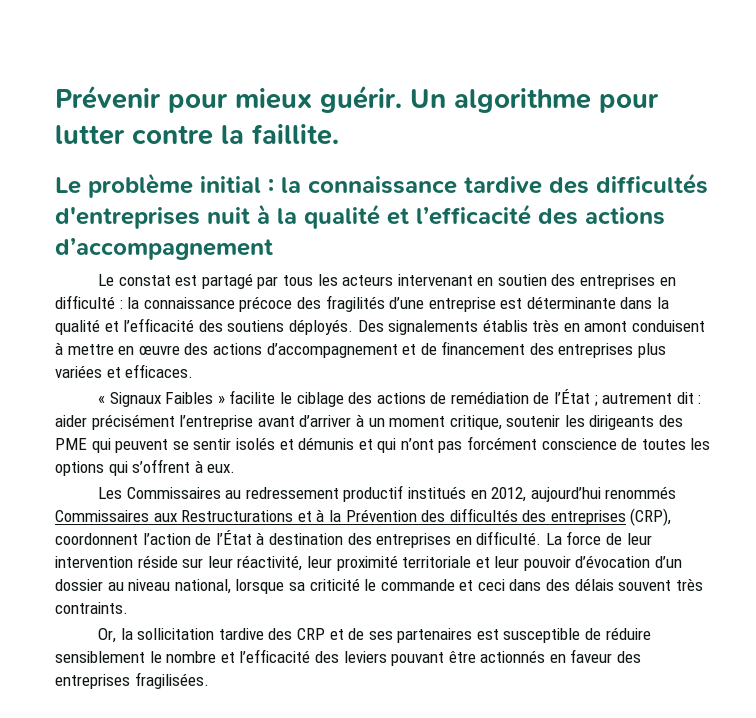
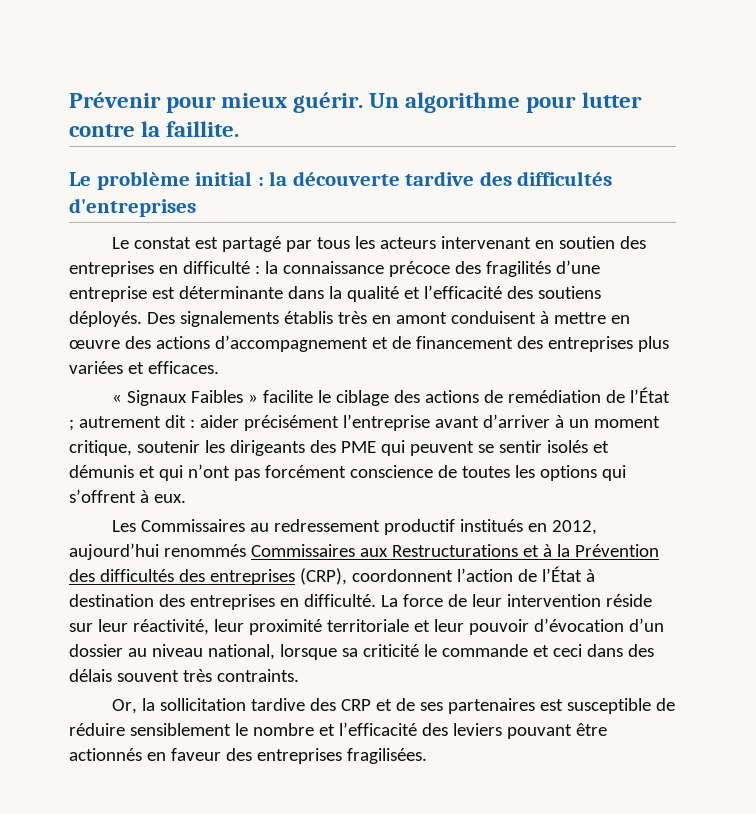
- Le problème initial : la connaissance tardive des difficultés d'entreprises nuit à la qualité et l’efficacité des actions d’accompagnement
+ Le problème initial : la découverte tardive des difficultés d'entreprises

